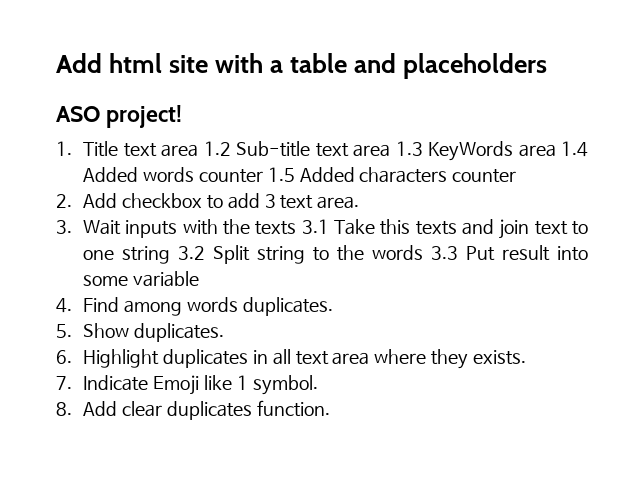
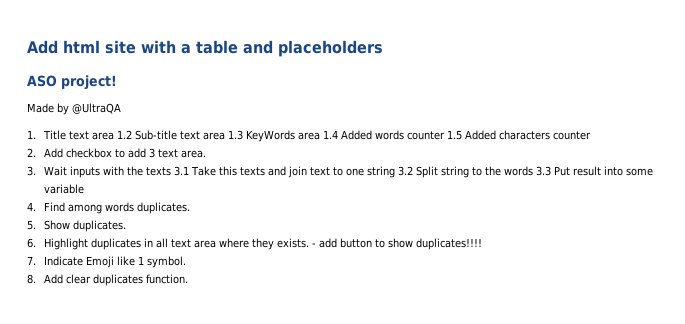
+ Made by @UltraQA
+ - add button to show duplicates!!!!

